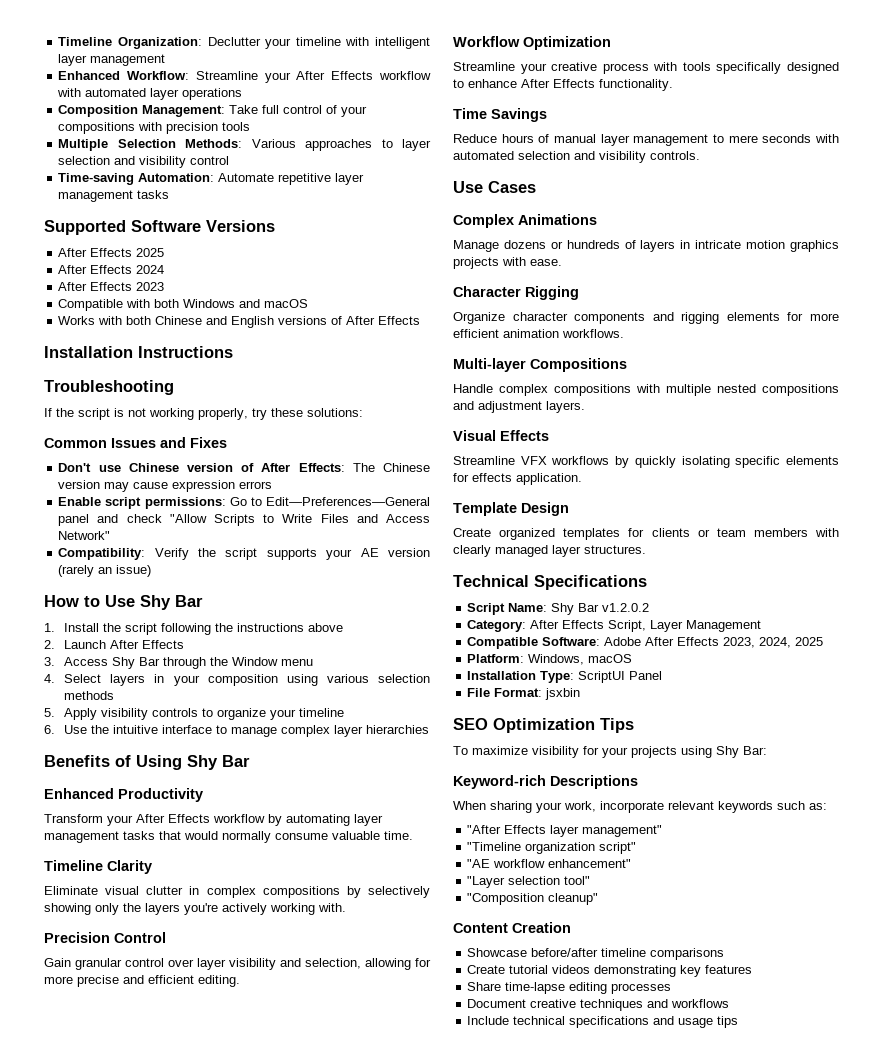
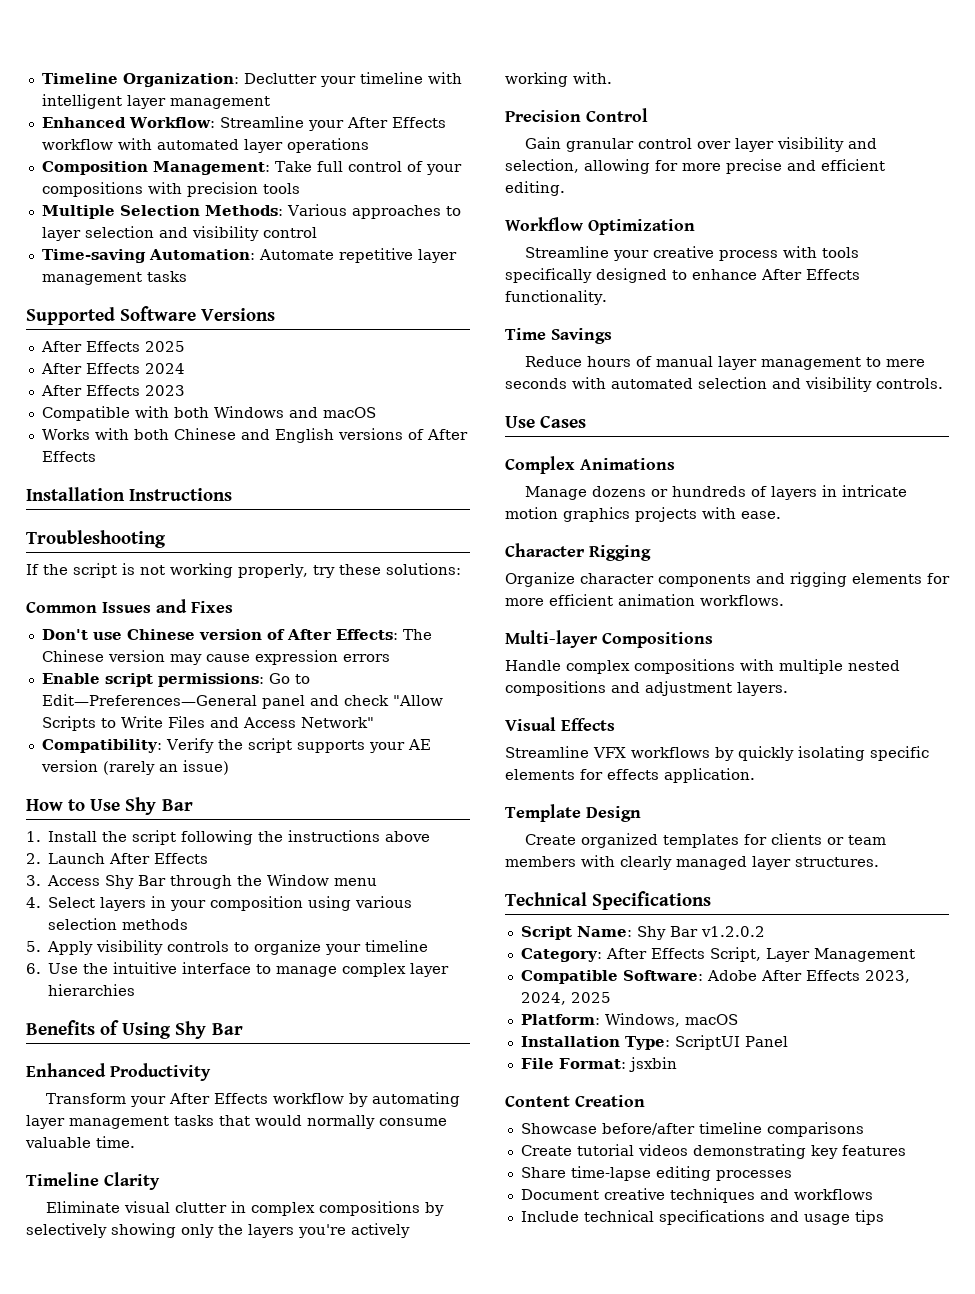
- SEO Optimization Tips
- To maximize visibility for your projects using Shy Bar:
- Keyword-rich Descriptions
- When sharing your work, incorporate relevant keywords such as:
- "After Effects layer management"
- "Timeline organization script"
- "AE workflow enhancement"
- "Layer selection tool"
- "Composition cleanup"

